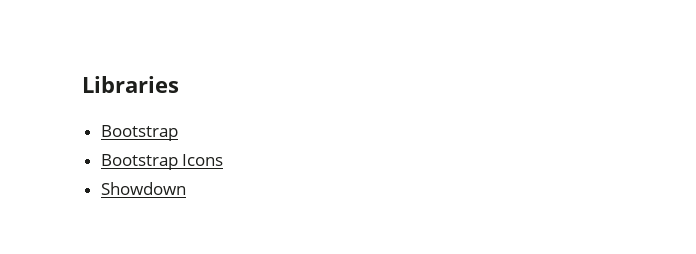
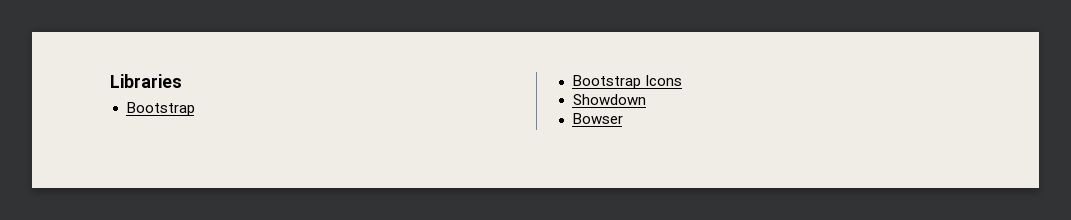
+ Bowser

